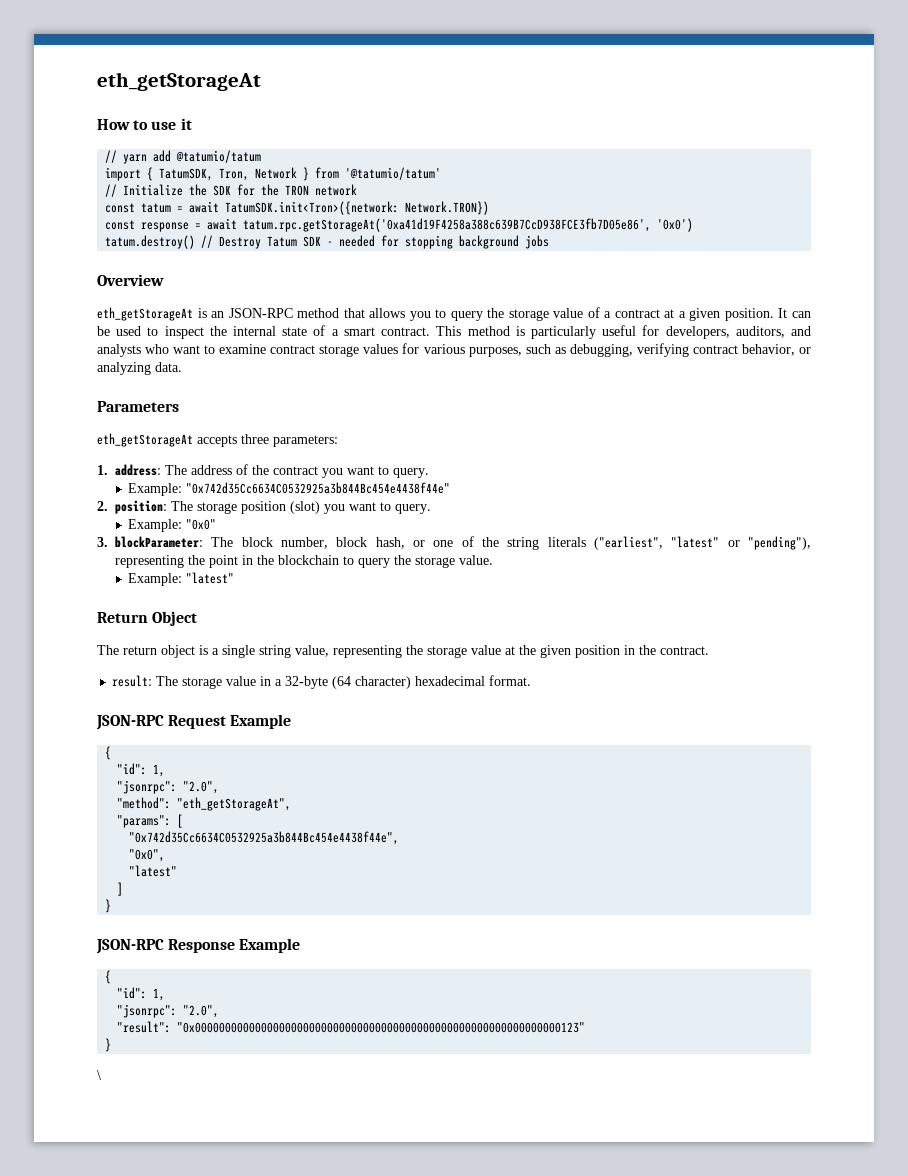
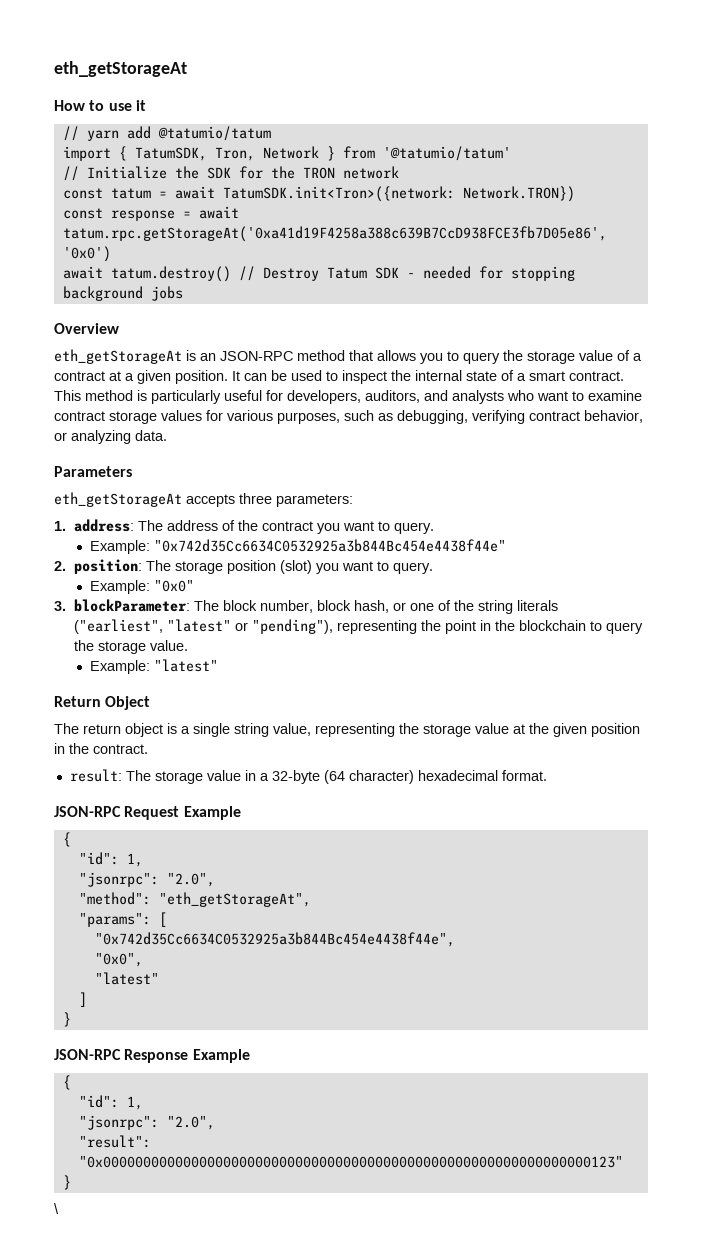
- tatum.destroy() // Destroy Tatum SDK - needed for stopping background jobs
+ await tatum.destroy() // Destroy Tatum SDK - needed for stopping background jobs

